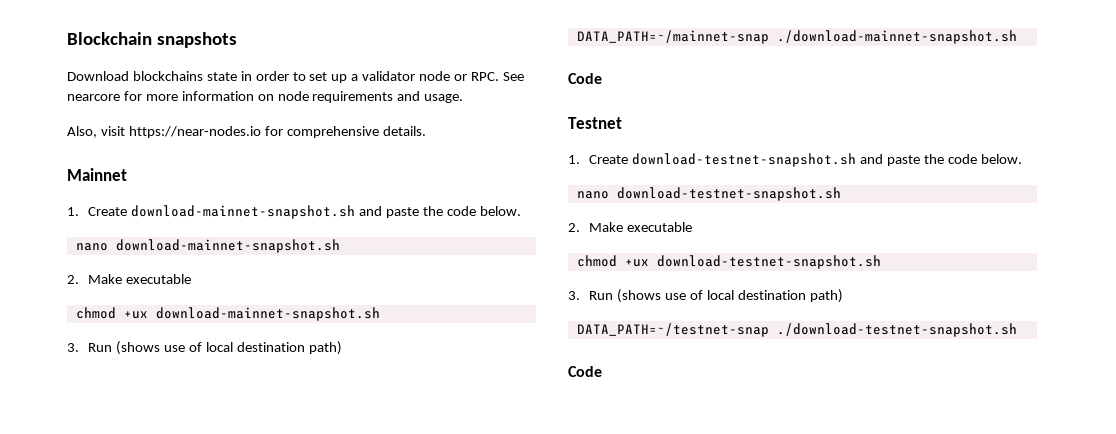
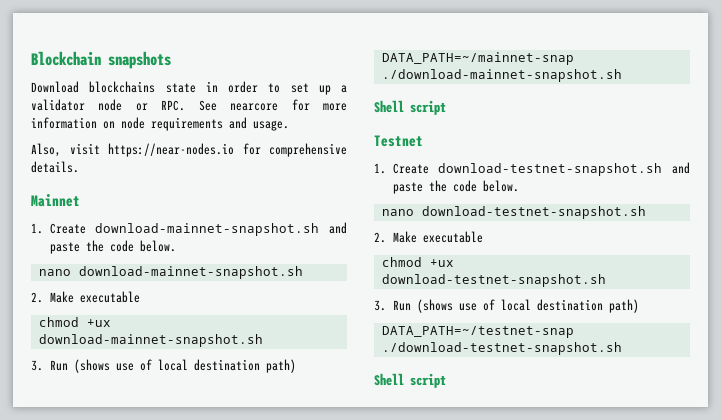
  DATA_PATH=~/mainnet-snap ./download-mainnet-snapshot.sh
- Code
+ Shell script
  DATA_PATH=~/testnet-snap ./download-testnet-snapshot.sh
- Code
+ Shell script

